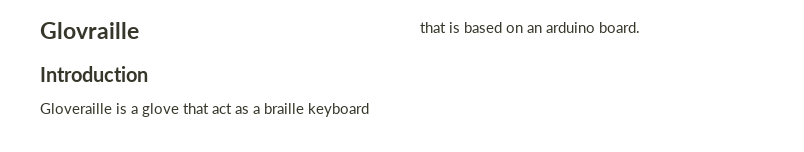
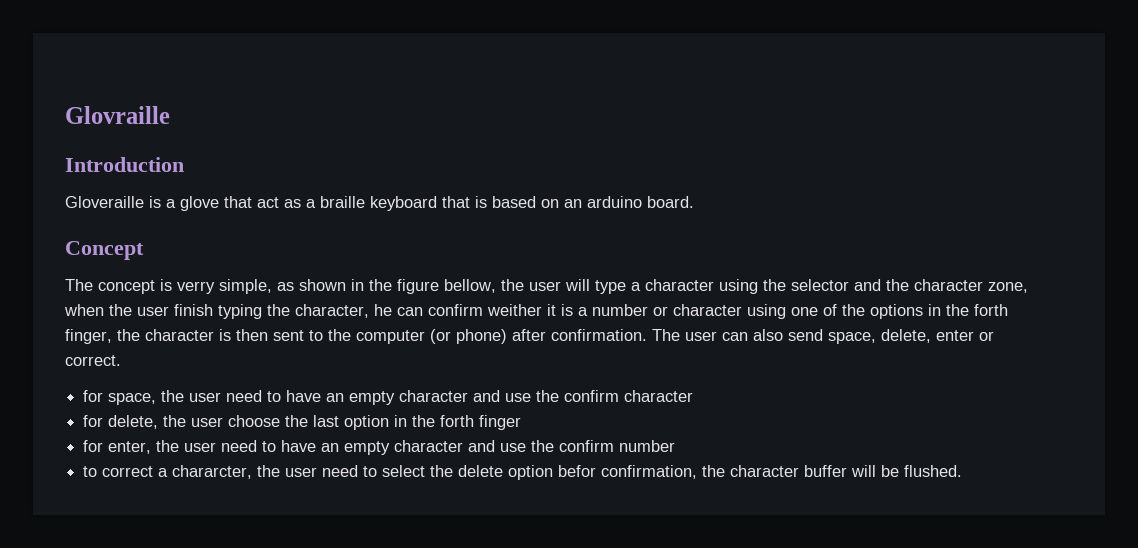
+ Concept
+ The concept is verry simple, as shown in the figure bellow, the user will type a character using the selector and the character zone, when the user finish typing the character, he can confirm weither it is a number or character using one of the options in the forth finger, the character is then sent to the computer (or phone) after confirmation. The user can also send space, delete, enter or correct.
+ for space, the user need to have an empty character and use the confirm character
+ for delete, the user choose the last option in the forth finger
+ for enter, the user need to have an empty character and use the confirm number
+ to correct a chararcter, the user need to select the delete option befor confirmation, the character buffer will be flushed.

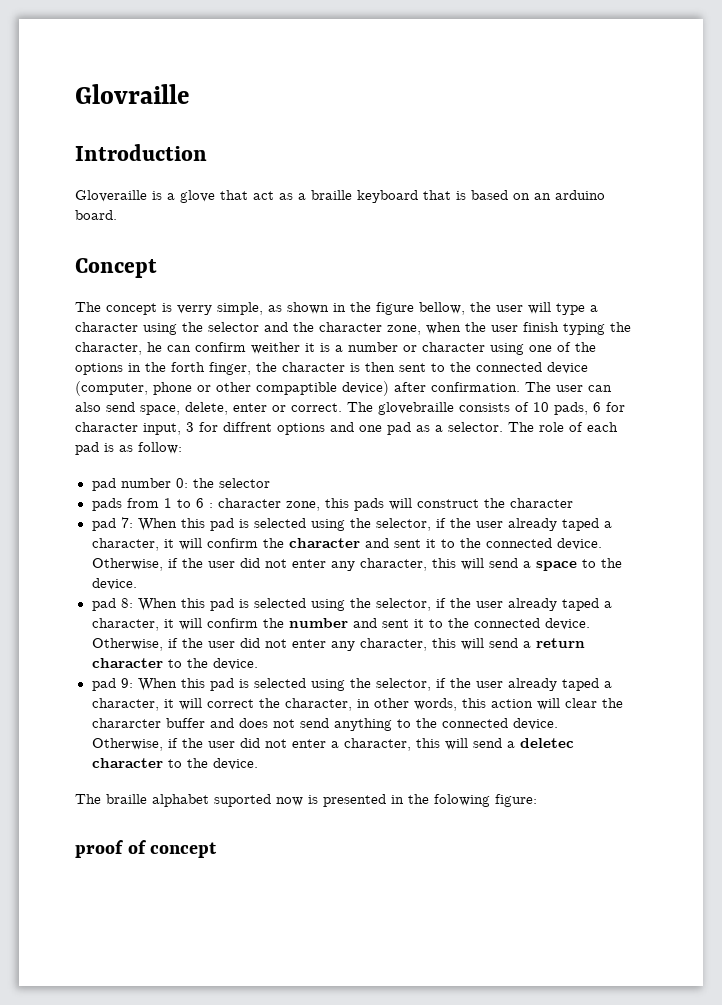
- The concept is verry simple, as shown in the figure bellow, the user will type a character using the selector and the character zone, when the user finish typing the character, he can confirm weither it is a number or character using one of the options in the forth finger, the character is then sent to the computer (or phone) after confirmation.
+ The concept is verry simple, as shown in the figure bellow, the user will type a character using the selector and the character zone, when the user finish typing the character, he can confirm weither it is a number or character using one of the options in the forth finger, the character is then sent to the connected device (computer, phone or other compaptible device) after confirmation.
- The user can also send space, delete, enter or correct.
- for space, the user need to have an empty character and use the confirm character
- for delete, the user choose the last option in the forth finger
- for enter, the user need to have an empty character and use the confirm number
- to correct a chararcter, the user need to select the delete option befor confirmation, the character buffer will be flushed.
+ The user can also send space, delete, enter or correct. The glovebraille consists of 10 pads, 6 for character input, 3 for diffrent options and one pad as a selector. The role of each pad is as follow:
+ pad number 0: the selector
+ pads from 1 to 6 : character zone, this pads will construct the character
+ pad 7: When this pad is selected using the selector, if the user already taped a character, it will confirm the character and sent it to the connected device. Otherwise, if the user did not enter any character, this will send a space to the device.
+ pad 8: When this pad is selected using the selector, if the user already taped a character, it will confirm the number and sent it to the connected device. Otherwise, if the user did not enter any character, this will send a return character to the device.
+ pad 9: When this pad is selected using the selector, if the user already taped a character, it will correct the character, in other words, this action will clear the chararcter buffer and does not send anything to the connected device. Otherwise, if the user did not enter a character, this will send a deletec character to the device.
+ The braille alphabet suported now is presented in the folowing figure:
+ proof of concept

